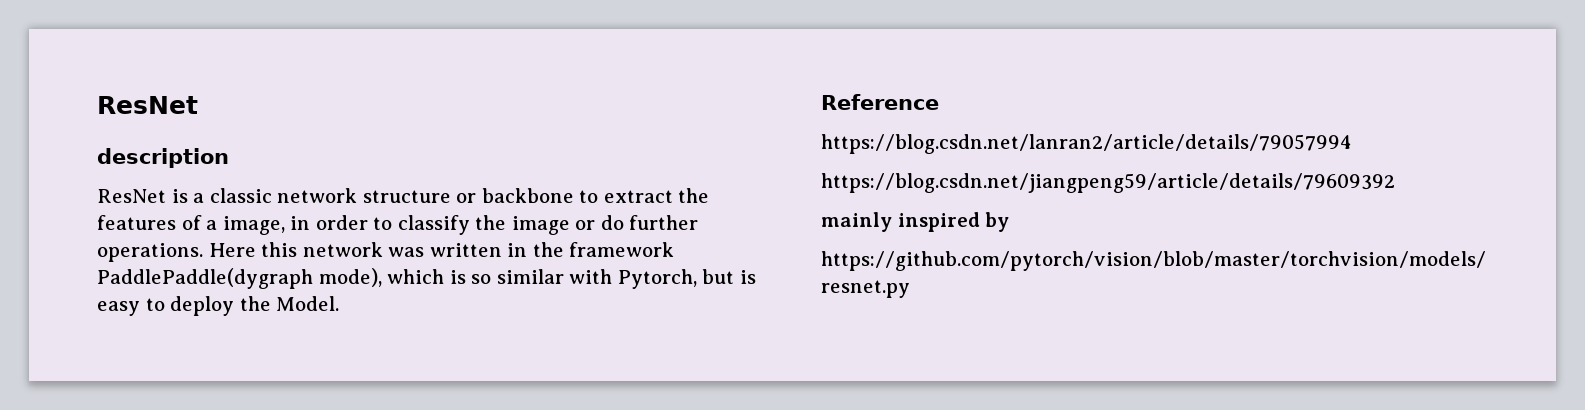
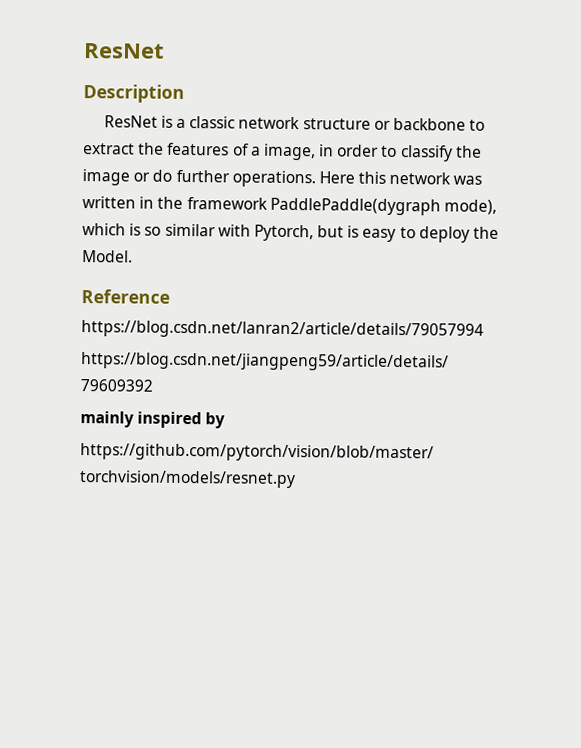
- description
+ Description

